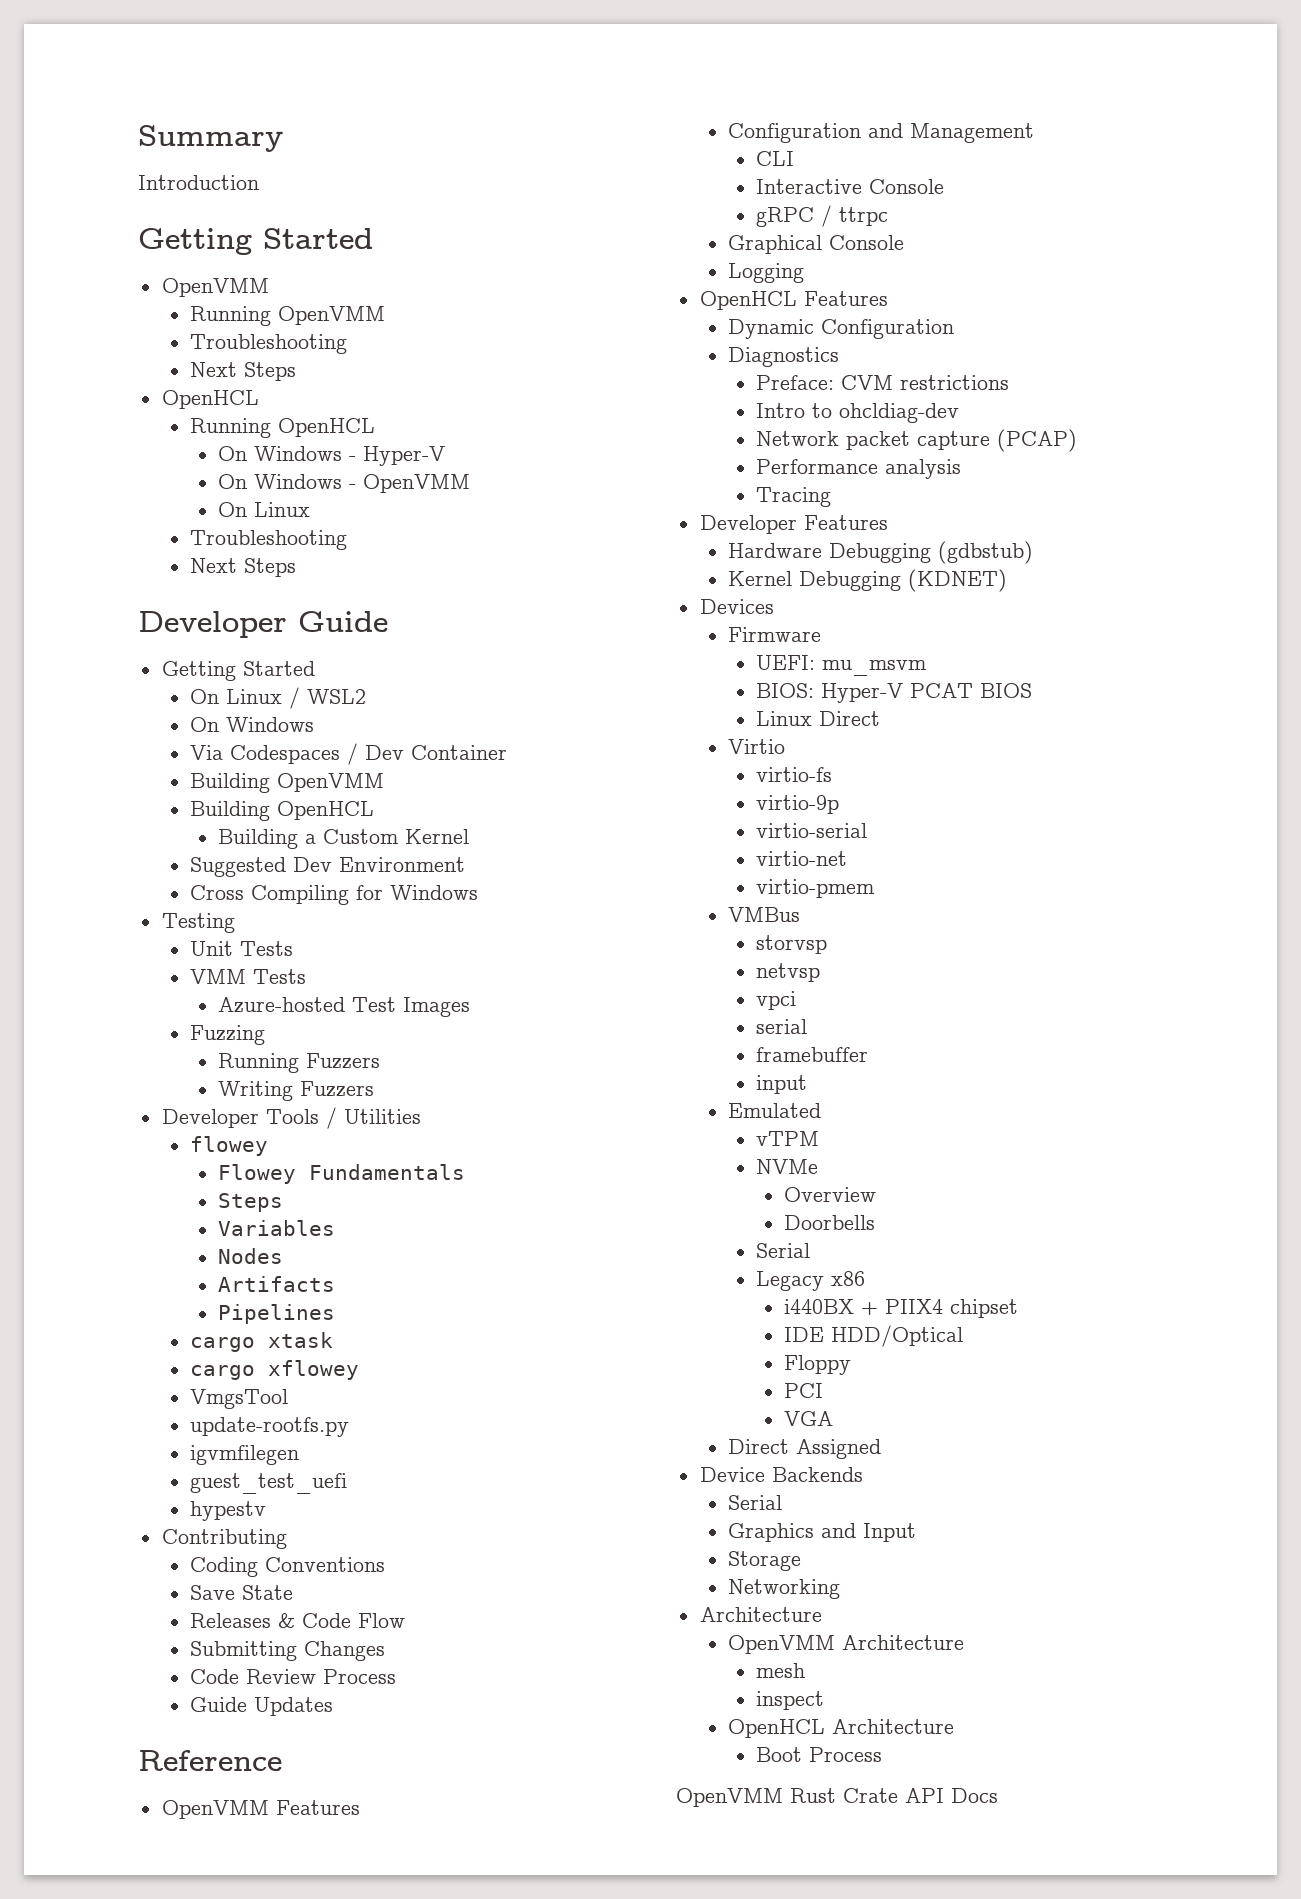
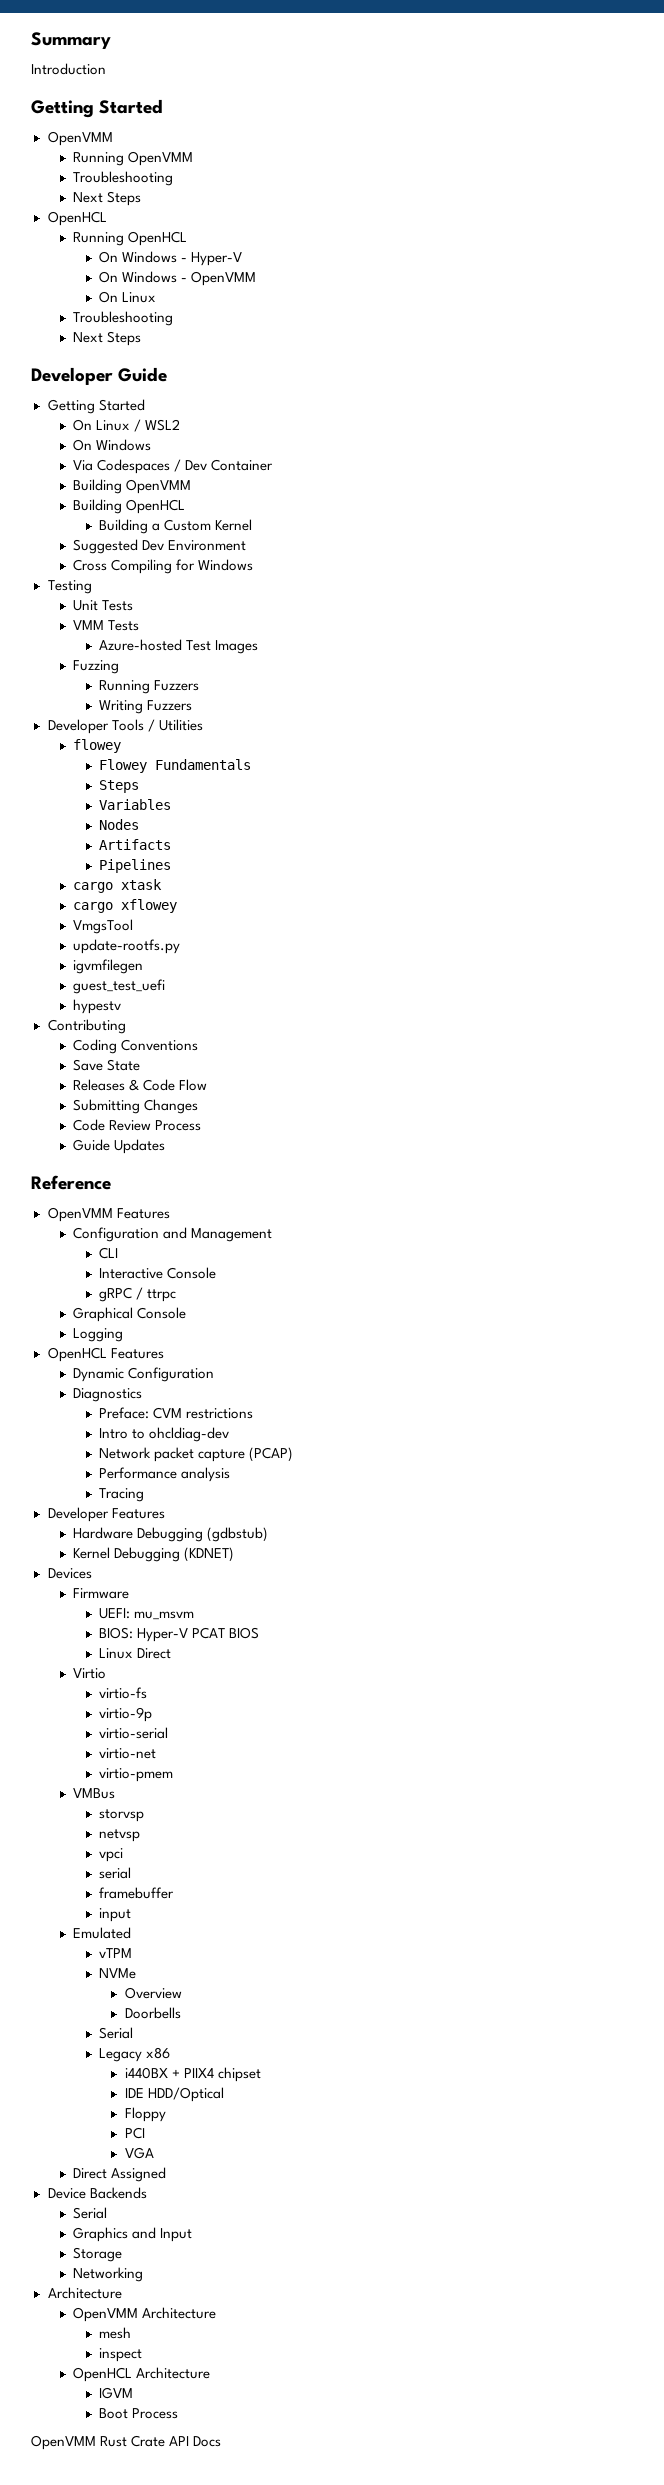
+ IGVM

